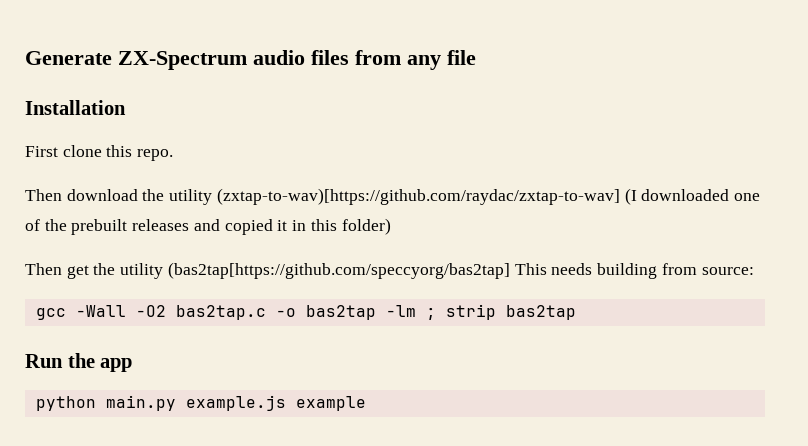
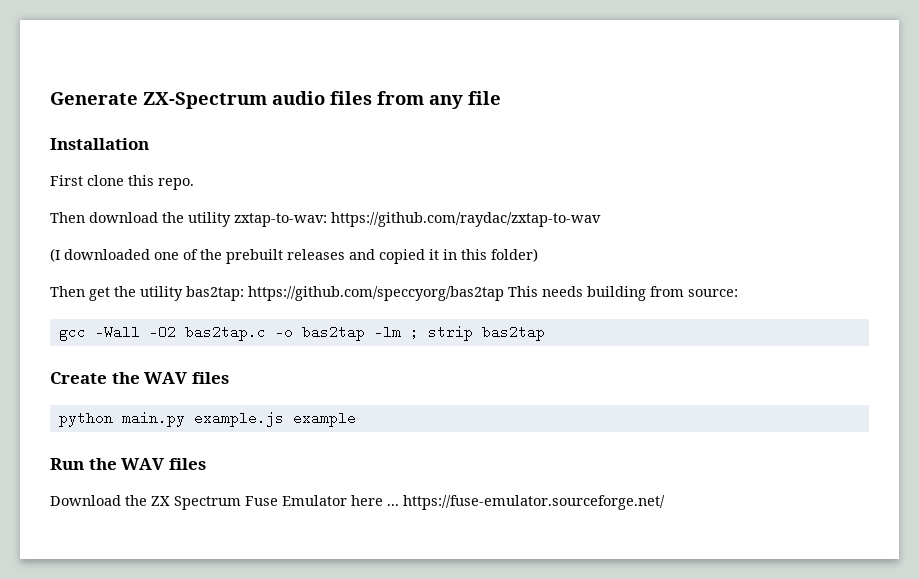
- Then download the utility (zxtap-to-wav)[https://github.com/raydac/zxtap-to-wav] (I downloaded one of the prebuilt releases and copied it in this folder)
+ Then download the utility zxtap-to-wav: https://github.com/raydac/zxtap-to-wav
+ (I downloaded one of the prebuilt releases and copied it in this folder)
- Then get the utility (bas2tap[https://github.com/speccyorg/bas2tap] This needs building from source:
+ Then get the utility bas2tap: https://github.com/speccyorg/bas2tap This needs building from source:
- Run the app
+ Create the WAV files
+ Run the WAV files
+ Download the ZX Spectrum Fuse Emulator here ... https://fuse-emulator.sourceforge.net/

